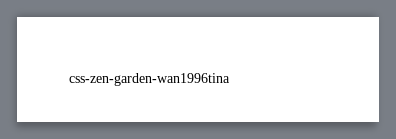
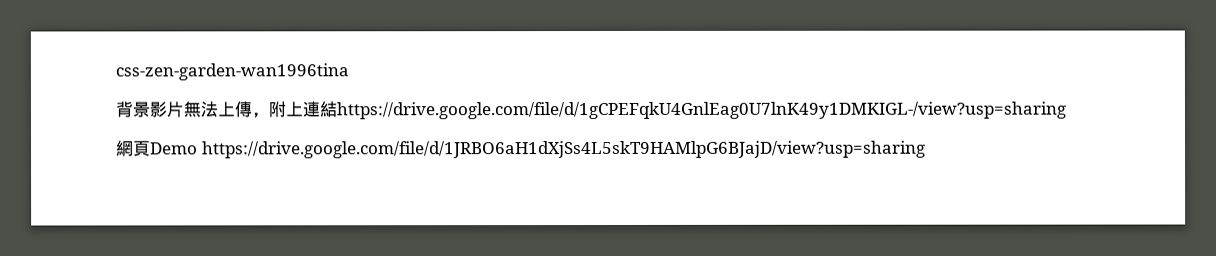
+ 背景影片無法上傳，附上連結https://drive.google.com/file/d/1gCPEFqkU4GnlEag0U7lnK49y1DMKIGL-/view?usp=sharing
+ 網頁Demo https://drive.google.com/file/d/1JRBO6aH1dXjSs4L5skT9HAMlpG6BJajD/view?usp=sharing

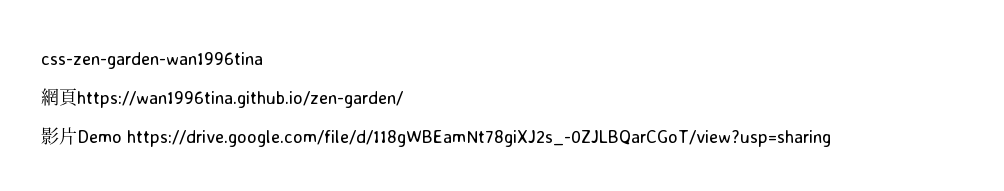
- 背景影片無法上傳，附上連結https://drive.google.com/file/d/1gCPEFqkU4GnlEag0U7lnK49y1DMKIGL-/view?usp=sharing
- 網頁Demo https://drive.google.com/file/d/1JRBO6aH1dXjSs4L5skT9HAMlpG6BJajD/view?usp=sharing
+ 網頁https://wan1996tina.github.io/zen-garden/
+ 影片Demo https://drive.google.com/file/d/118gWBEamNt78giXJ2s_-0ZJLBQarCGoT/view?usp=sharing

